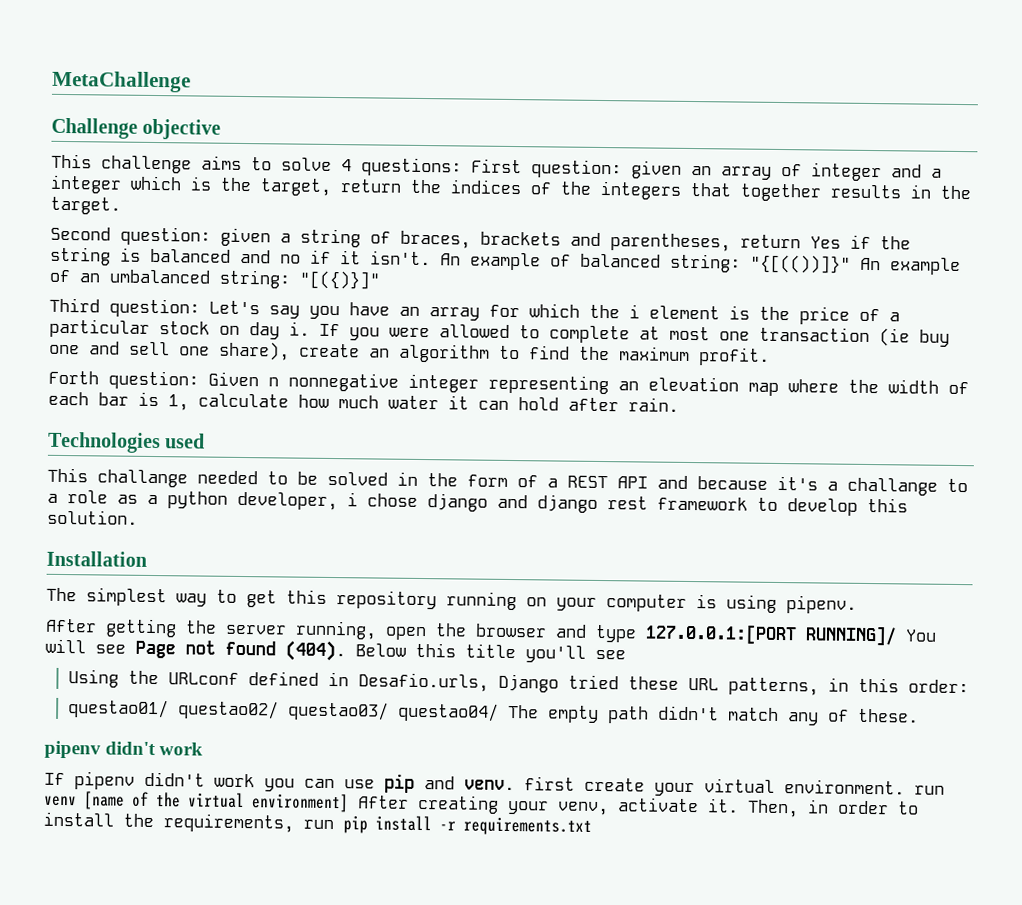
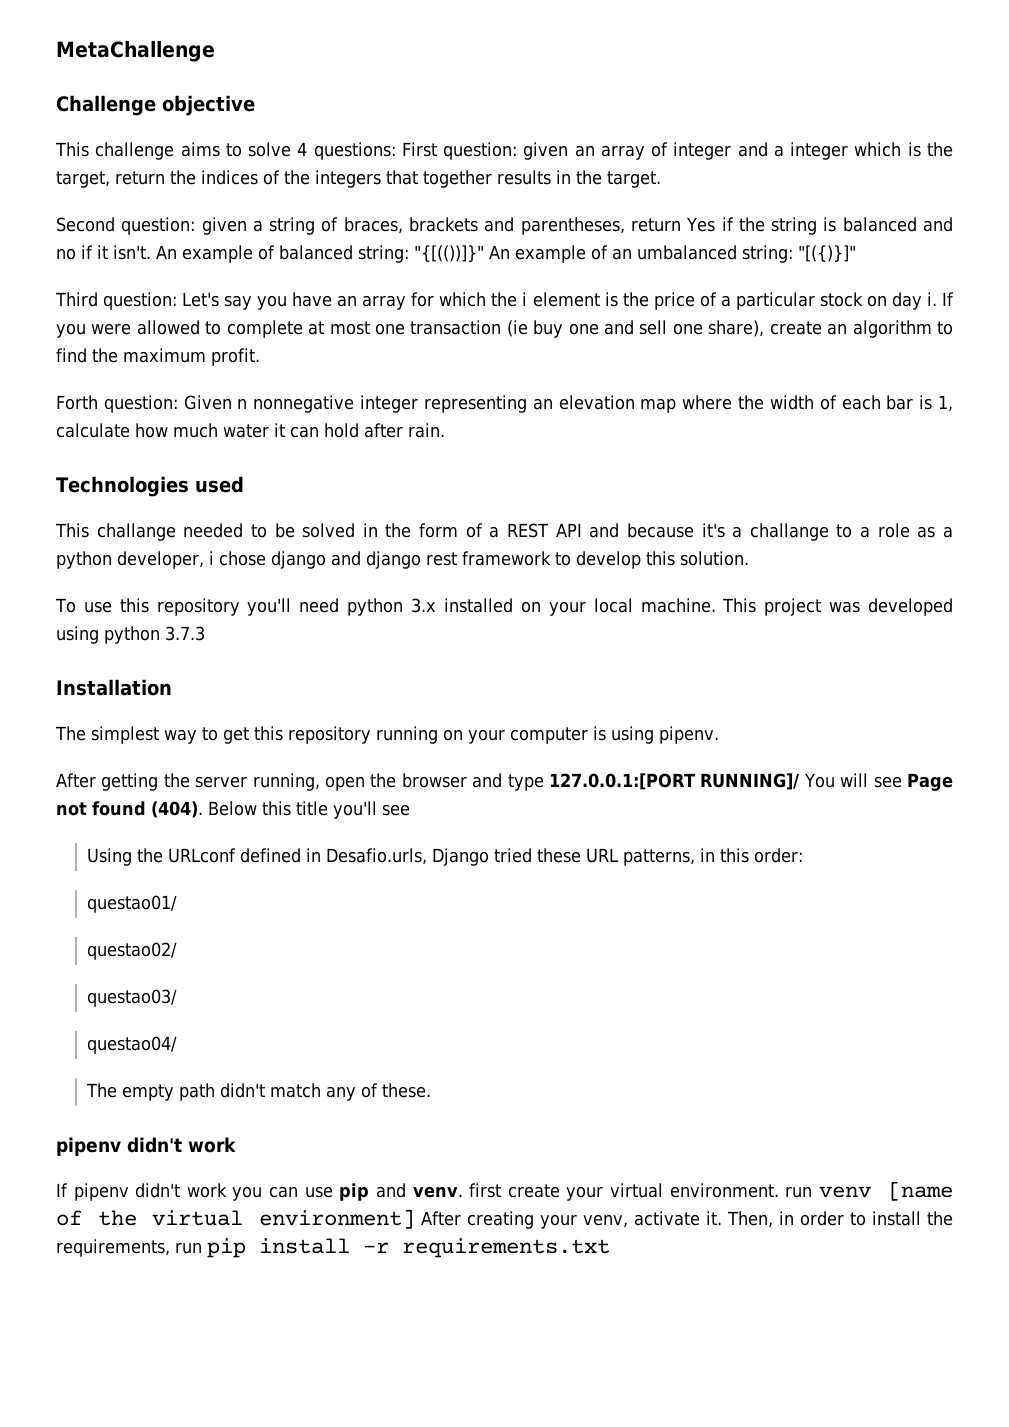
+ To use this repository you'll need python 3.x installed on your local machine. This project was developed using python 3.7.3
- questao01/ questao02/ questao03/ questao04/ The empty path didn't match any of these.
+ questao01/
+ questao02/
+ questao03/
+ questao04/
+ The empty path didn't match any of these.

